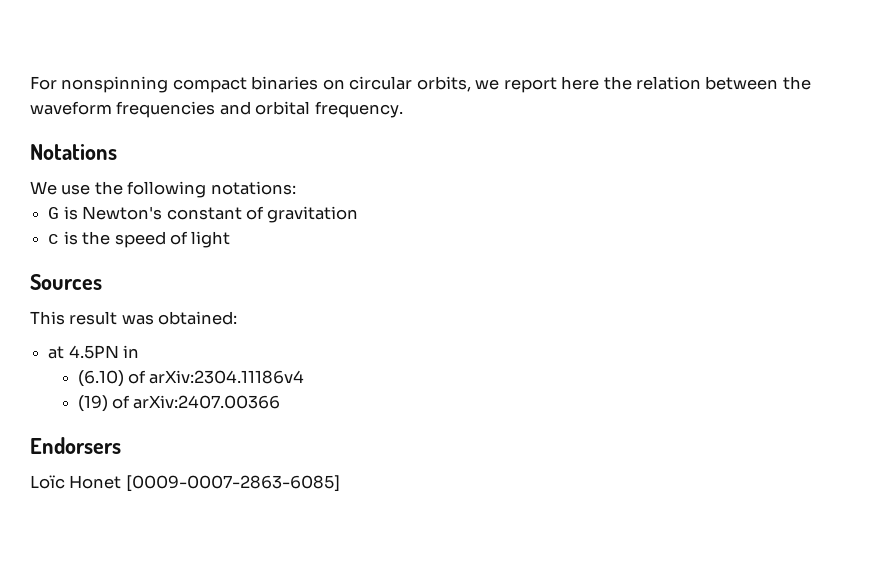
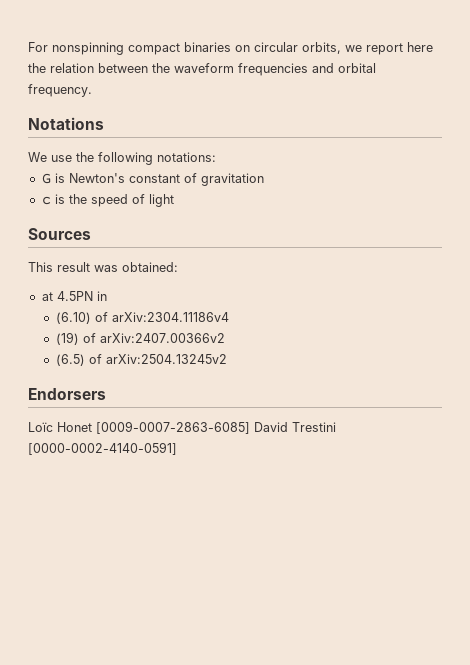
- (19) of arXiv:2407.00366
+ (19) of arXiv:2407.00366v2
+ (6.5) of arXiv:2504.13245v2
- Loïc Honet [0009-0007-2863-6085]
+ Loïc Honet [0009-0007-2863-6085] David Trestini [0000-0002-4140-0591]

